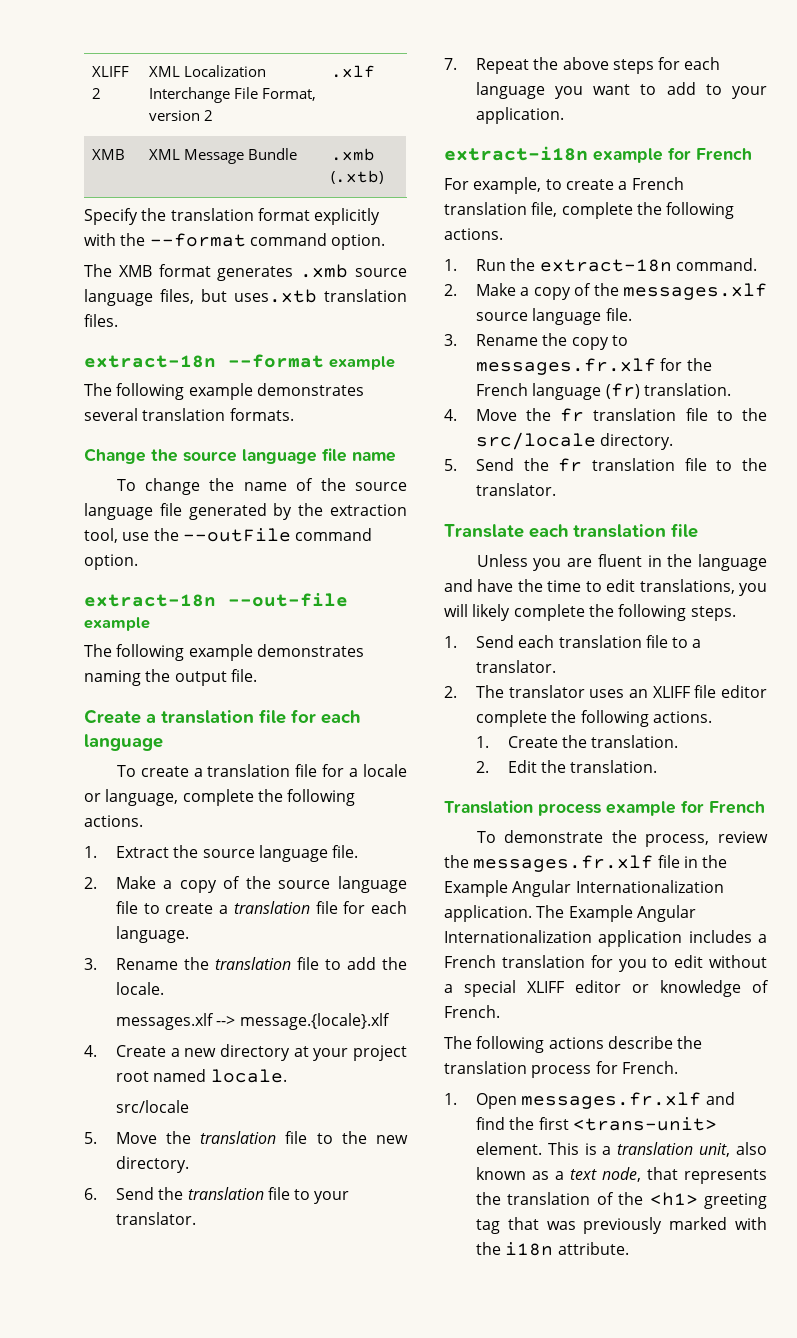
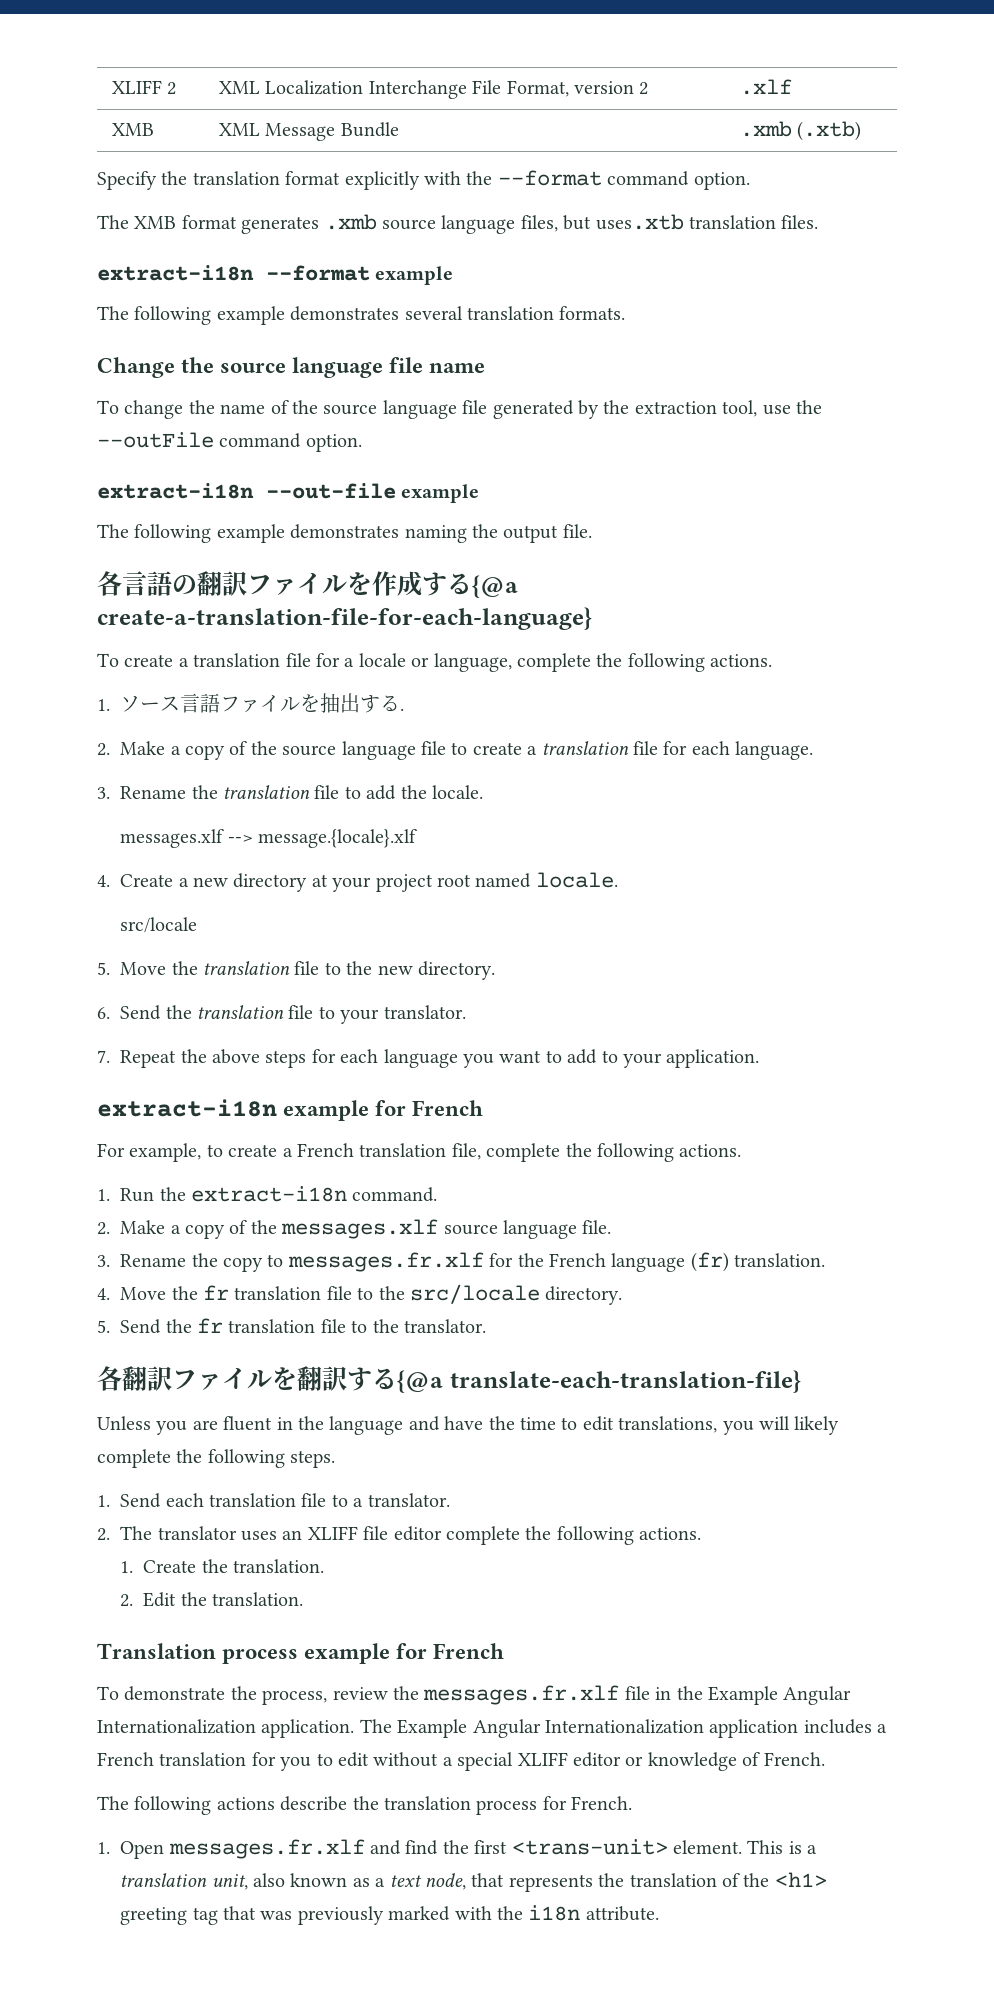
- extract-18n --format example
+ extract-i18n --format example
- extract-18n --out-file example
+ extract-i18n --out-file example
- Create a translation file for each language
+ 各言語の翻訳ファイルを作成する{@a create-a-translation-file-for-each-language}
- 1. Extract the source language file.
+ 1.ソース言語ファイルを抽出する.
- 1. Run the extract-18n command.
+ 1. Run the extract-i18n command.
- Translate each translation file
+ 各翻訳ファイルを翻訳する{@a translate-each-translation-file}

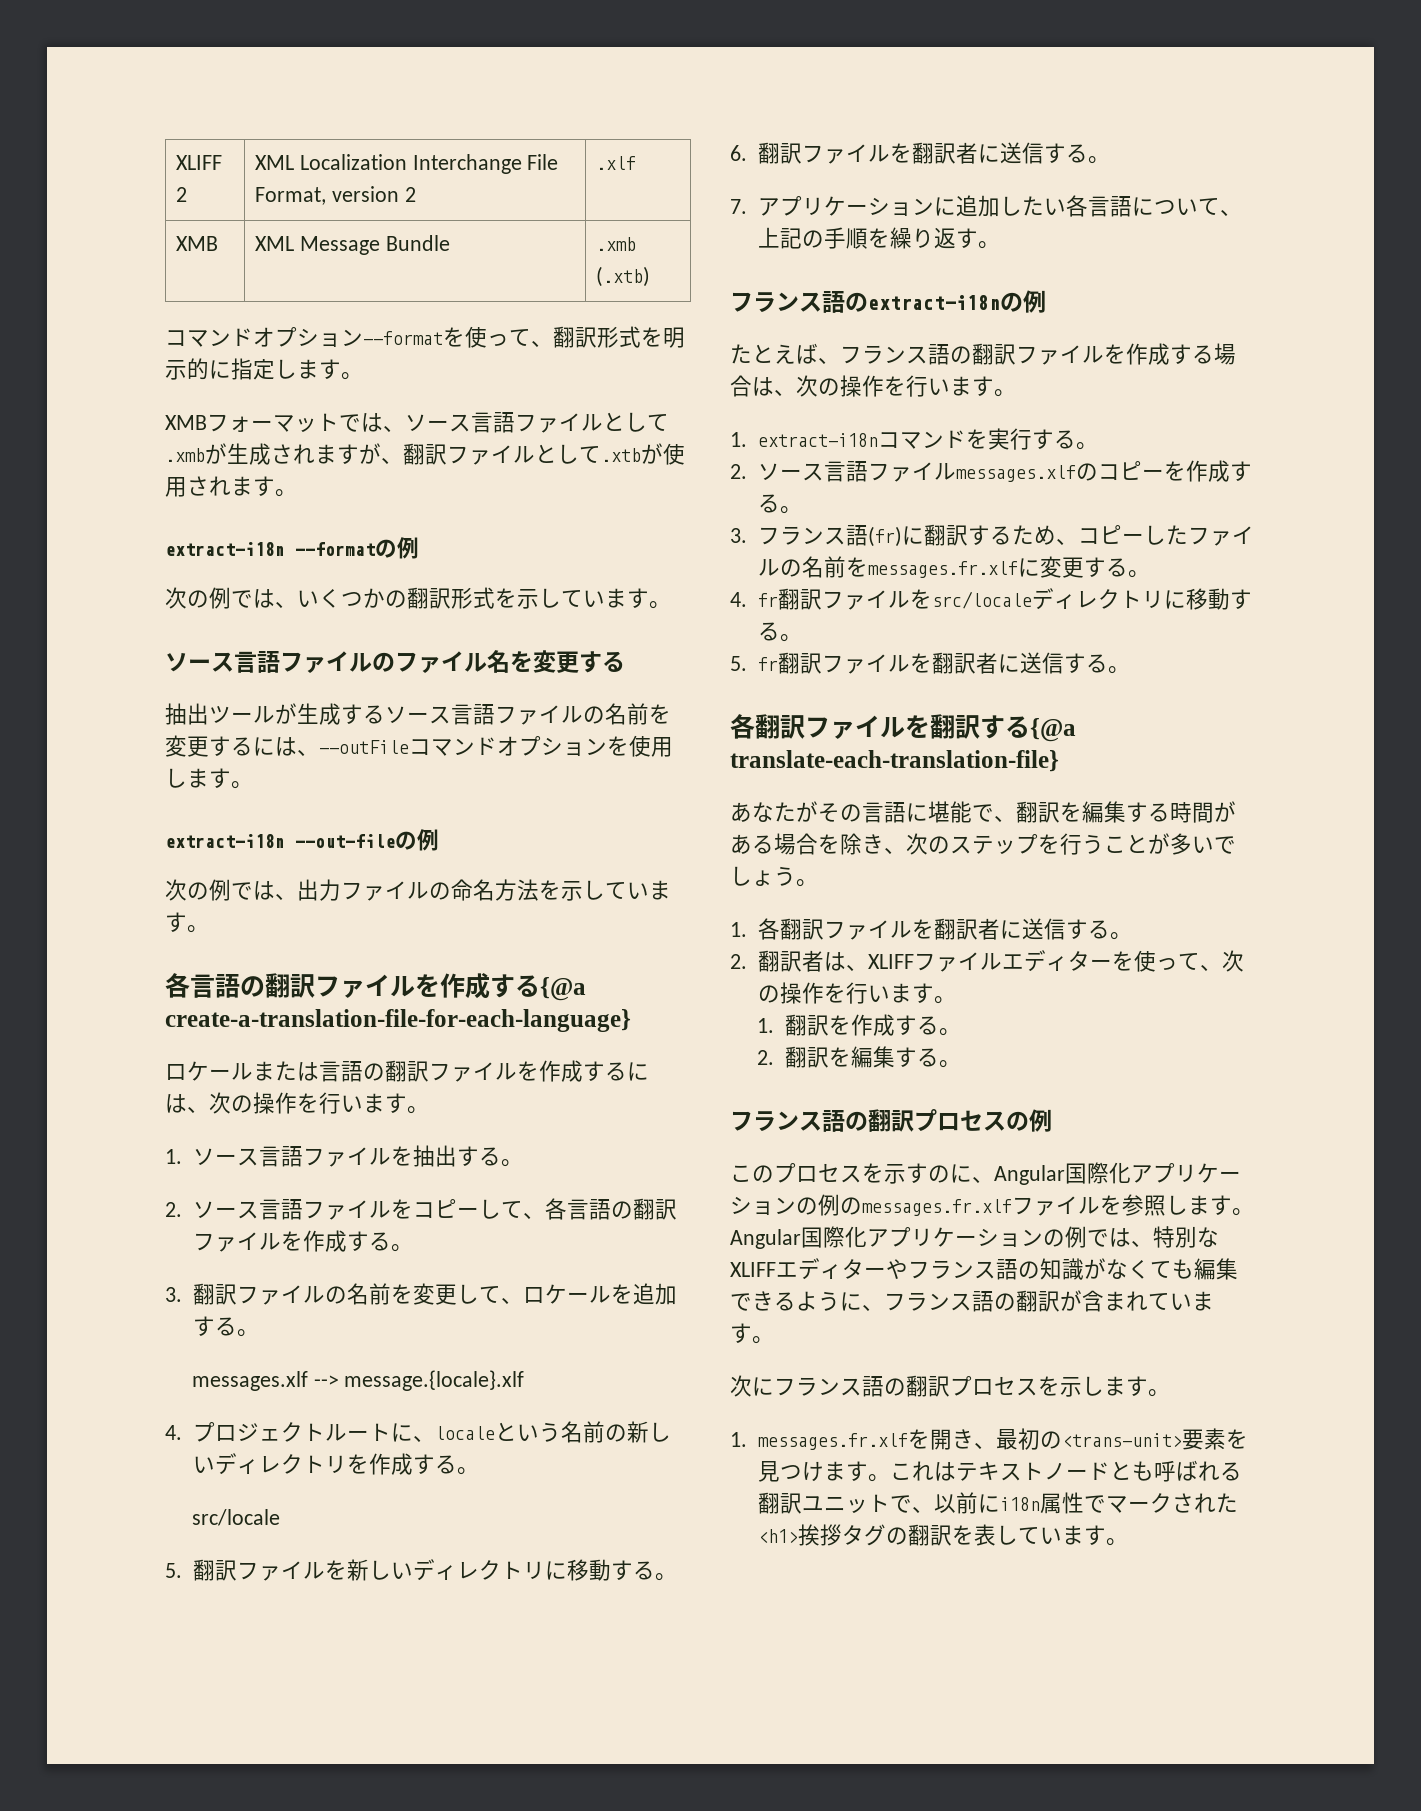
- Specify the translation format explicitly with the --format command option.
- The XMB format generates .xmb source language files, but uses.xtb translation files.
- extract-i18n --format example
- The following example demonstrates several translation formats.
- Change the source language file name
- To change the name of the source language file generated by the extraction tool, use the --outFile command option.
- extract-i18n --out-file example
- The following example demonstrates naming the output file.
+ コマンドオプション--formatを使って、翻訳形式を明示的に指定します。
+ XMBフォーマットでは、ソース言語ファイルとして.xmbが生成されますが、翻訳ファイルとして.xtbが使用されます。
+ extract-i18n --formatの例
+ 次の例では、いくつかの翻訳形式を示しています。
+ ソース言語ファイルのファイル名を変更する
+ 抽出ツールが生成するソース言語ファイルの名前を変更するには、--outFileコマンドオプションを使用します。
+ extract-i18n --out-fileの例
+ 次の例では、出力ファイルの命名方法を示しています。
- To create a translation file for a locale or language, complete the following actions.
+ ロケールまたは言語の翻訳ファイルを作成するには、次の操作を行います。
- 1.ソース言語ファイルを抽出する.
- 2. Make a copy of the source language file to create a translation file for each language.
- 3. Rename the translation file to add the locale.
+ 1.ソース言語ファイルを抽出する。
+ 2.ソース言語ファイルをコピーして、各言語の翻訳ファイルを作成する。
+ 3.翻訳ファイルの名前を変更して、ロケールを追加する。
  messages.xlf --> message.{locale}.xlf
- 4. Create a new directory at your project root named locale.
+ 4.プロジェクトルートに、localeという名前の新しいディレクトリを作成する。
  src/locale
- 5. Move the translation file to the new directory.
- 6. Send the translation file to your translator.
- 7. Repeat the above steps for each language you want to add to your application.
- extract-i18n example for French
- For example, to create a French translation file, complete the following actions.
- 1. Run the extract-i18n command.
- 2. Make a copy of the messages.xlf source language file.
- 3. Rename the copy to messages.fr.xlf for the French language (fr) translation.
- 4. Move the fr translation file to the src/locale directory.
- 5. Send the fr translation file to the translator.
+ 5.翻訳ファイルを新しいディレクトリに移動する。
+ 6.翻訳ファイルを翻訳者に送信する。
+ 7.アプリケーションに追加したい各言語について、上記の手順を繰り返す。
+ フランス語のextract-i18nの例
+ たとえば、フランス語の翻訳ファイルを作成する場合は、次の操作を行います。
+ 1. extract-i18nコマンドを実行する。
+ 2.ソース言語ファイルmessages.xlfのコピーを作成する。
+ 3.フランス語(fr)に翻訳するため、コピーしたファイルの名前をmessages.fr.xlfに変更する。
+ 4. fr翻訳ファイルをsrc/localeディレクトリに移動する。
+ 5. fr翻訳ファイルを翻訳者に送信する。
- Unless you are fluent in the language and have the time to edit translations, you will likely complete the following steps.
- 1. Send each translation file to a translator.
- 2. The translator uses an XLIFF file editor complete the following actions.
- 1. Create the translation.
- 2. Edit the translation.
- Translation process example for French
- To demonstrate the process, review the messages.fr.xlf file in the Example Angular Internationalization application. The Example Angular Internationalization application includes a French translation for you to edit without a special XLIFF editor or knowledge of French.
- The following actions describe the translation process for French.
- 1. Open messages.fr.xlf and find the first <trans-unit> element. This is a translation unit, also known as a text node, that represents the translation of the <h1> greeting tag that was previously marked with the i18n attribute.
+ あなたがその言語に堪能で、翻訳を編集する時間がある場合を除き、次のステップを行うことが多いでしょう。
+ 1.各翻訳ファイルを翻訳者に送信する。
+ 2.翻訳者は、XLIFFファイルエディターを使って、次の操作を行います。
+ 1.翻訳を作成する。
+ 2.翻訳を編集する。
+ フランス語の翻訳プロセスの例
+ このプロセスを示すのに、Angular国際化アプリケーションの例のmessages.fr.xlfファイルを参照します。Angular国際化アプリケーションの例では、特別なXLIFFエディターやフランス語の知識がなくても編集できるように、フランス語の翻訳が含まれています。
+ 次にフランス語の翻訳プロセスを示します。
+ 1. messages.fr.xlfを開き、最初の<trans-unit>要素を見つけます。これはテキストノードとも呼ばれる翻訳ユニットで、以前にi18n属性でマークされた<h1>挨拶タグの翻訳を表しています。

